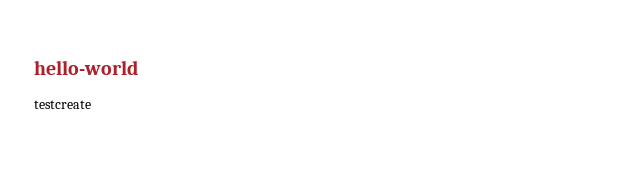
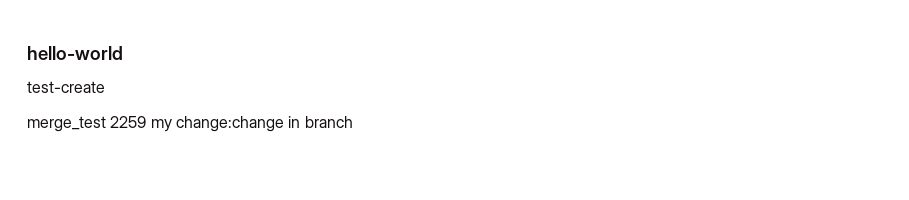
- testcreate
+ test-create
+ merge_test 2259 my change:change in branch

